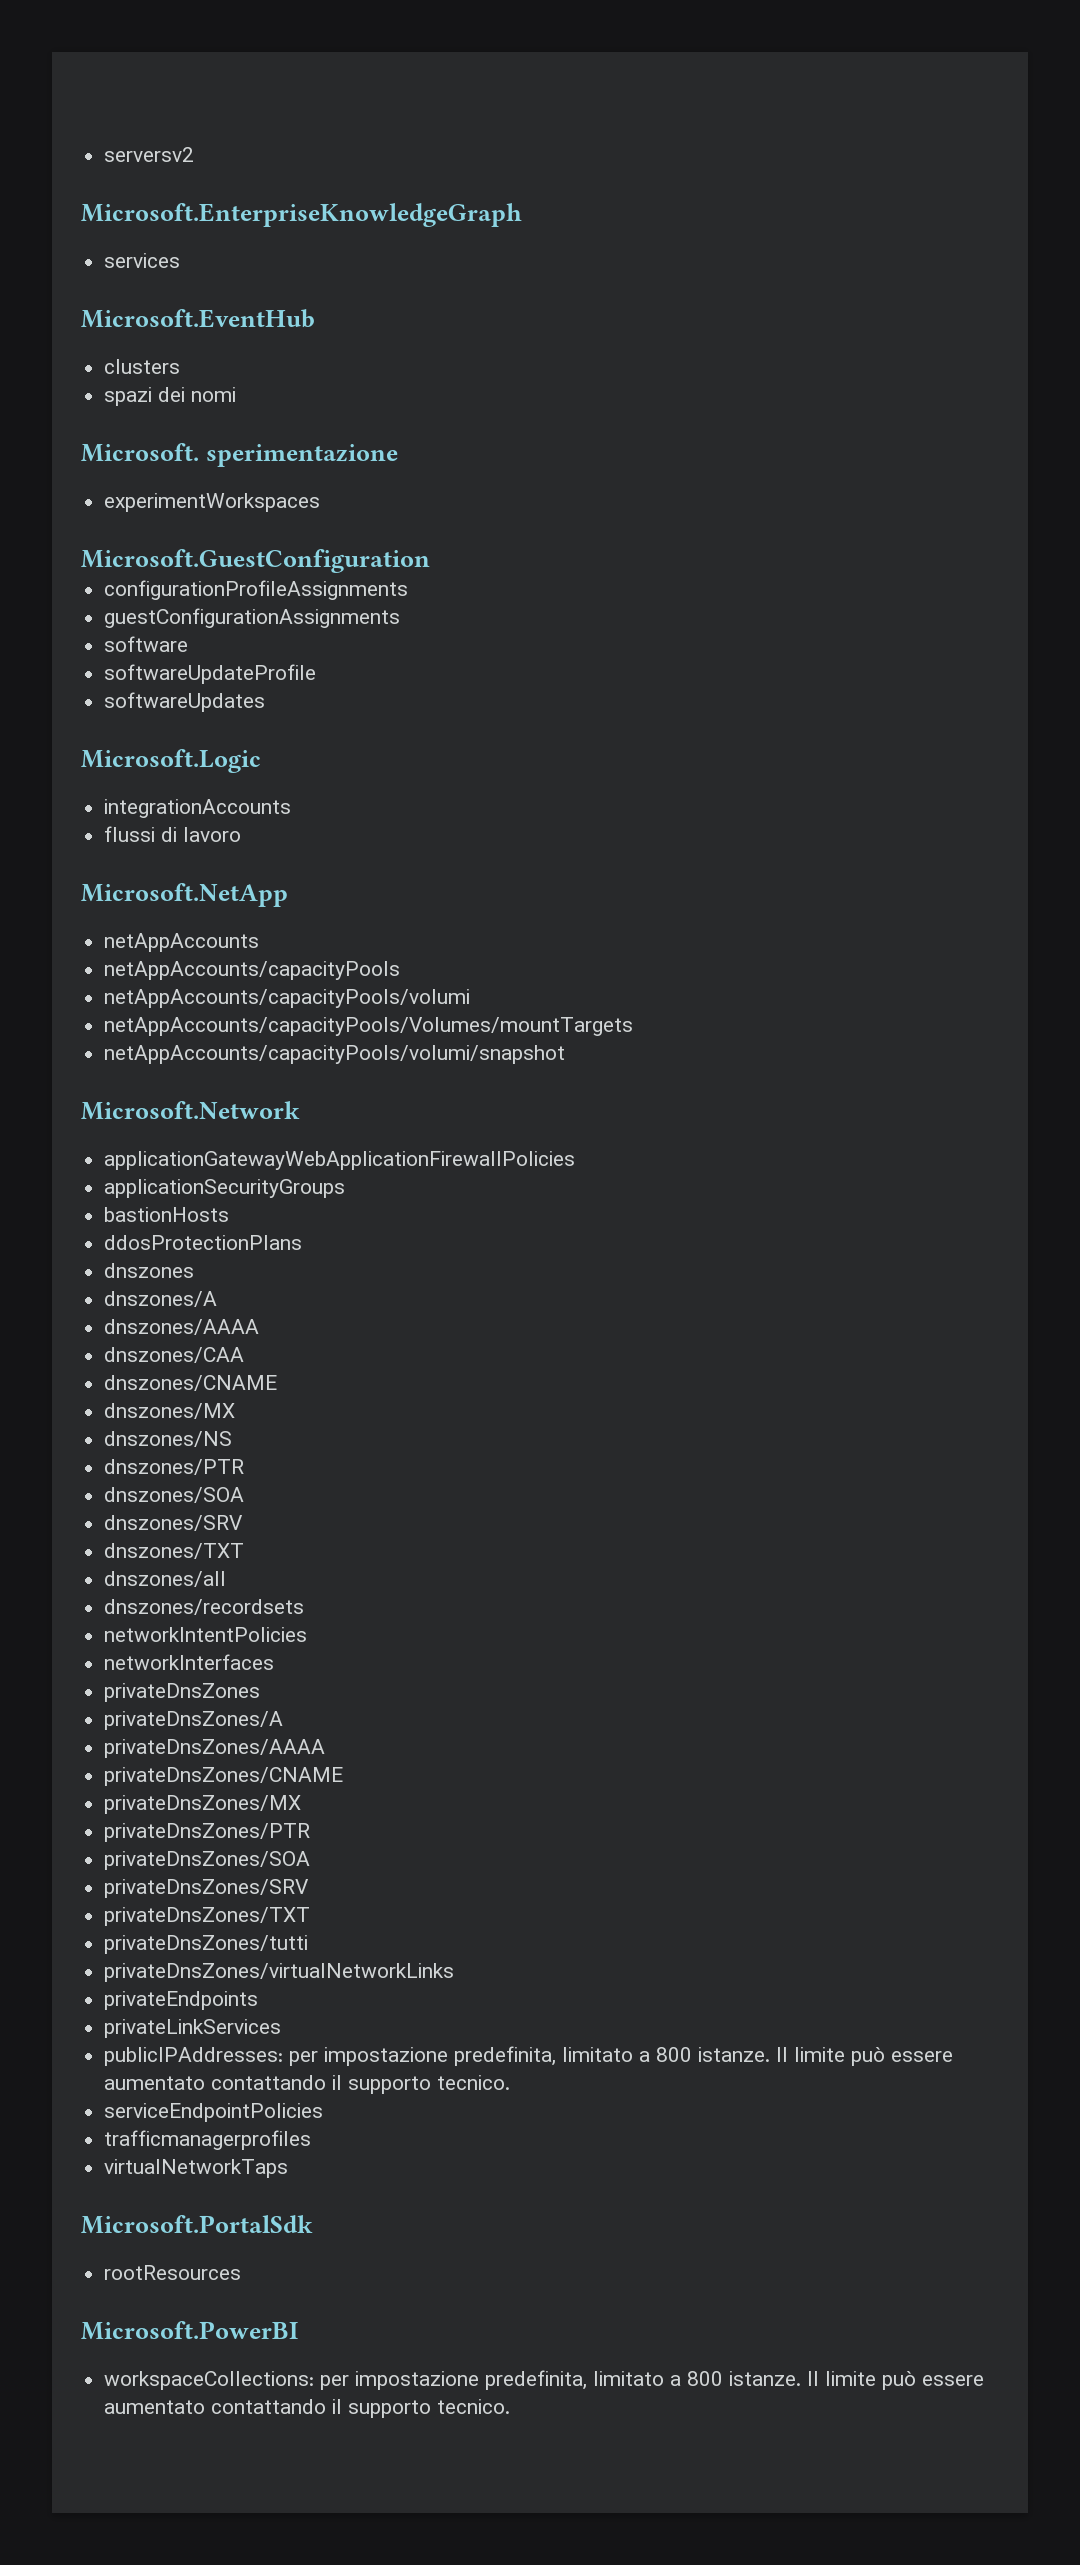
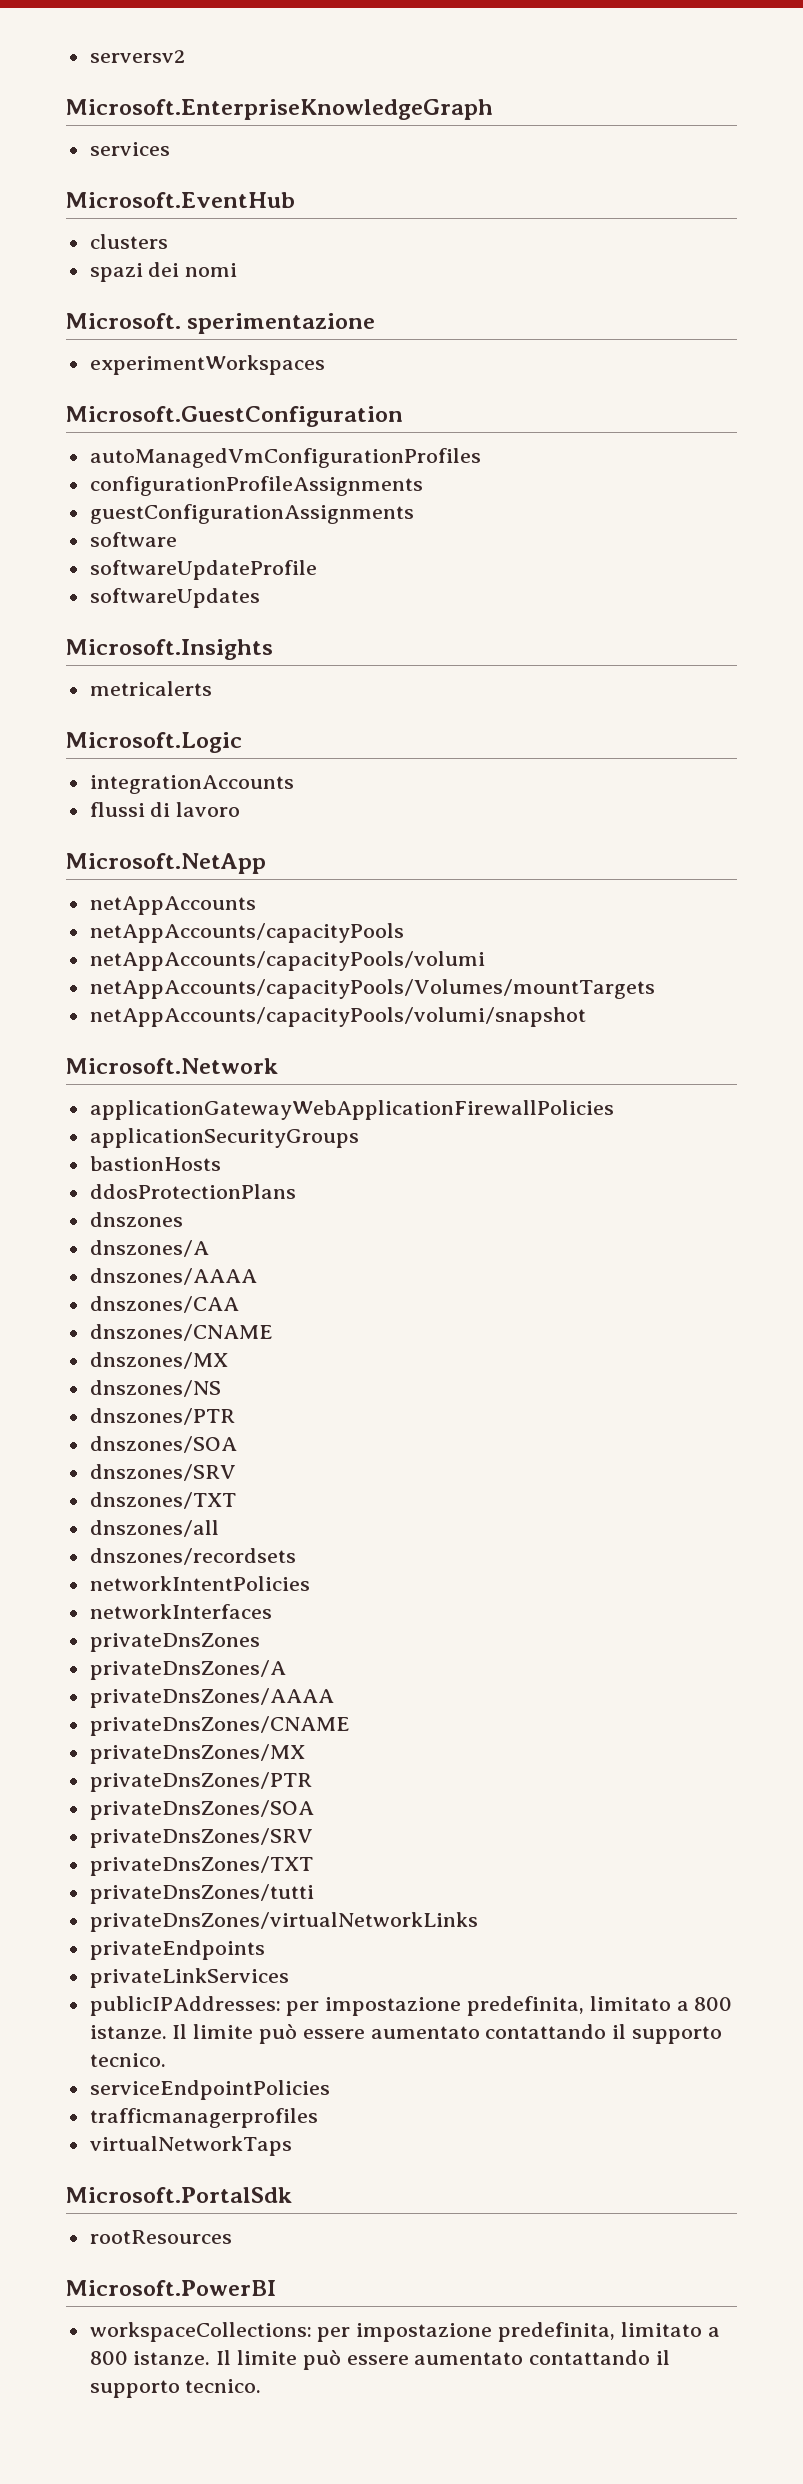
+ autoManagedVmConfigurationProfiles
+ Microsoft.Insights
+ metricalerts

